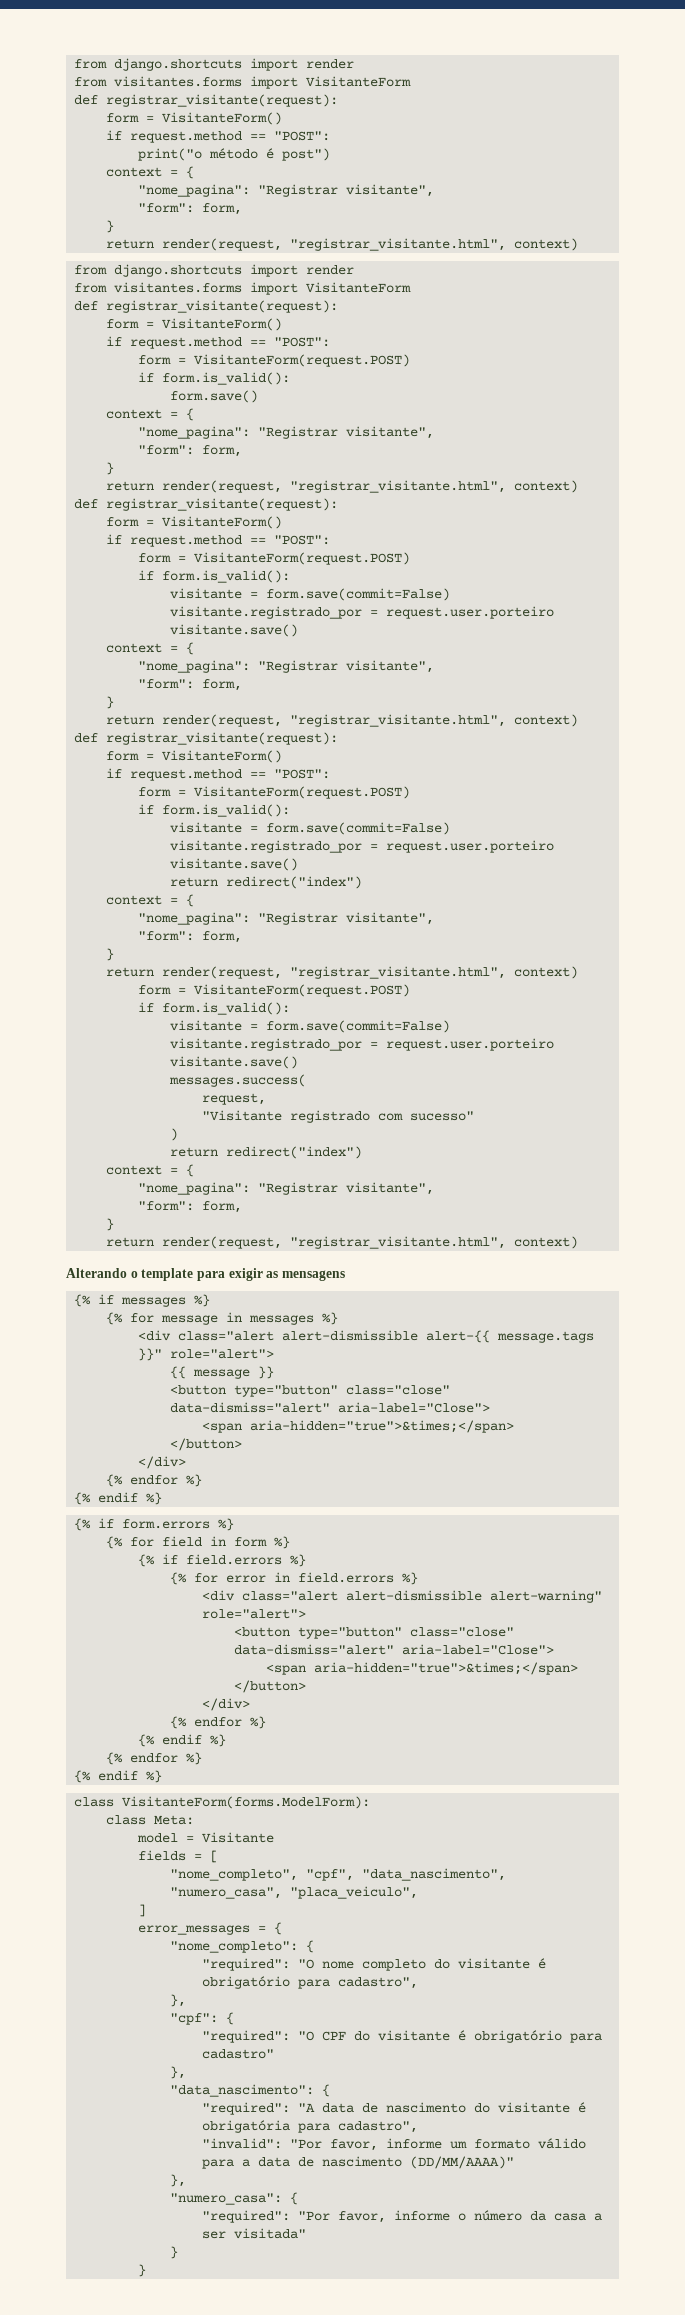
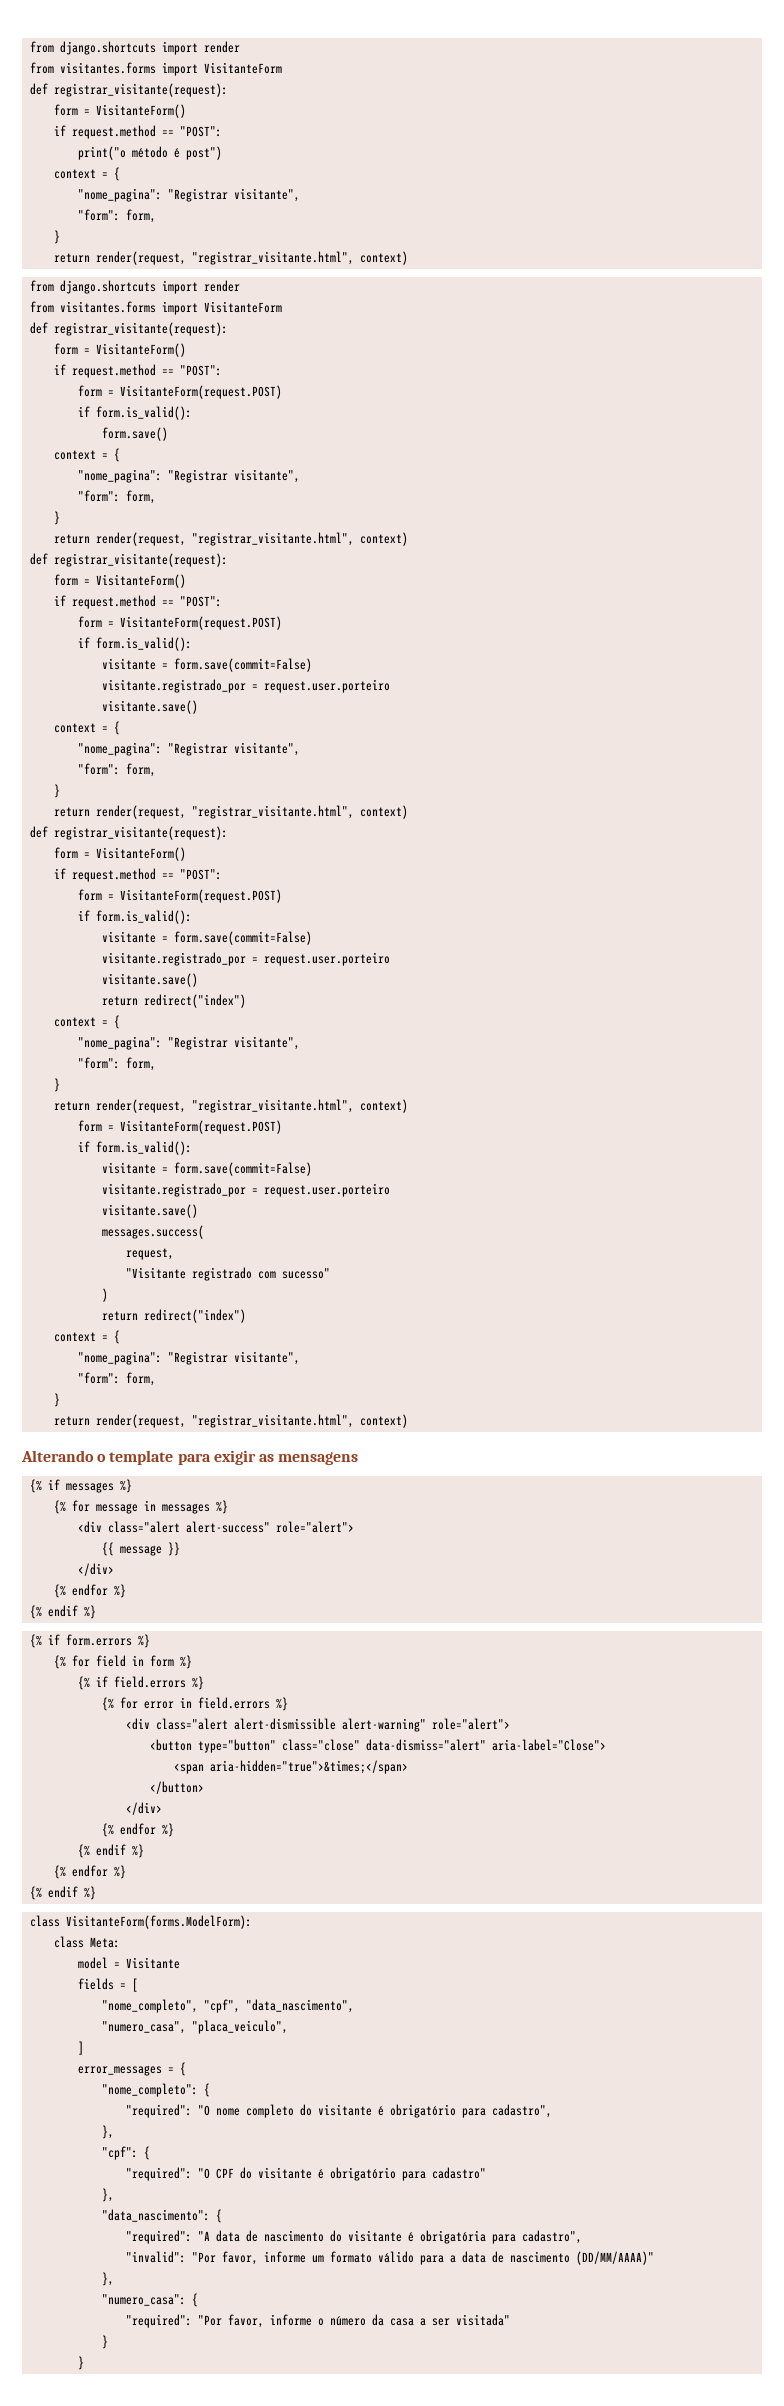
- <div class="alert alert-dismissible alert-{{ message.tags }}" role="alert">
+ <div class="alert alert-success" role="alert">
  {{ message }}
- <button type="button" class="close" data-dismiss="alert" aria-label="Close">
- <span aria-hidden="true">&times;</span>
- </button>

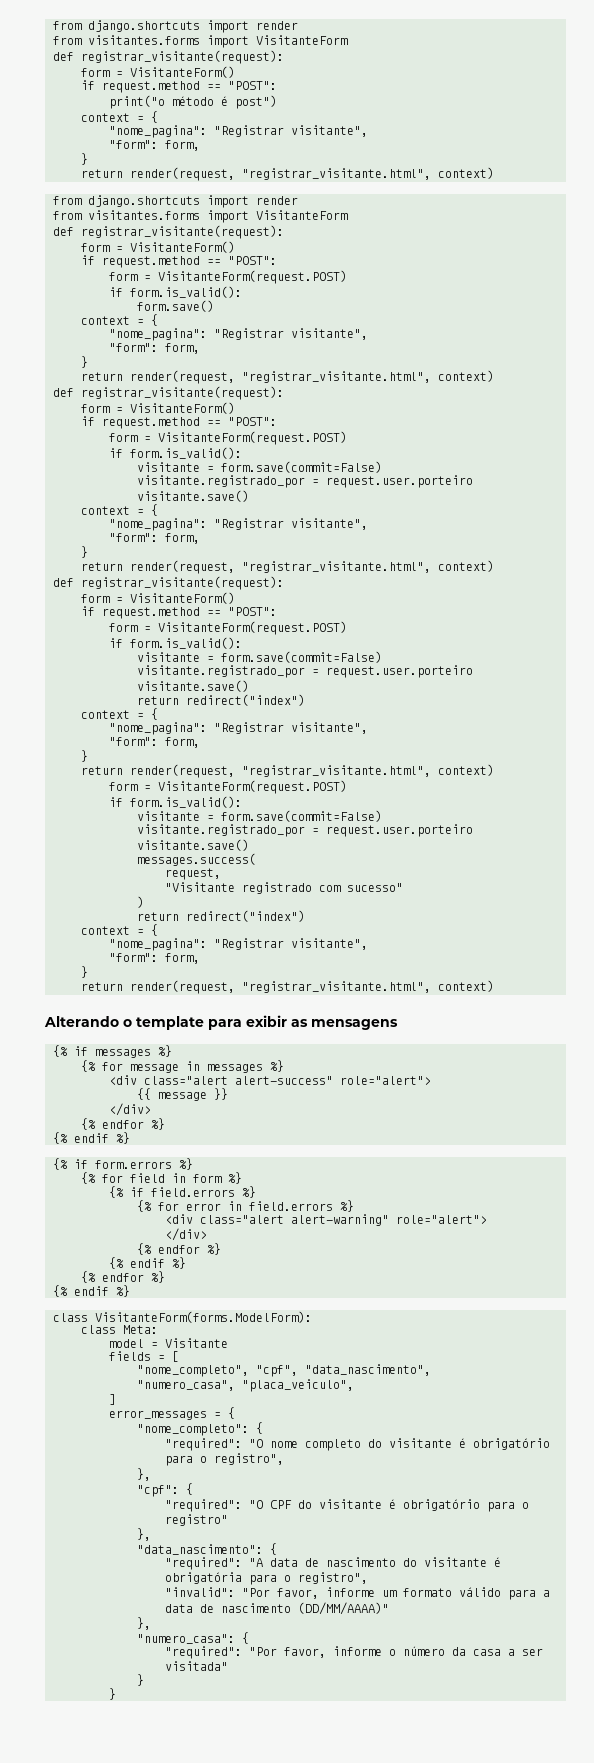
- Alterando o template para exigir as mensagens
+ Alterando o template para exibir as mensagens
- <div class="alert alert-dismissible alert-warning" role="alert">
+ <div class="alert alert-warning" role="alert">
- <button type="button" class="close" data-dismiss="alert" aria-label="Close">
- <span aria-hidden="true">&times;</span>
- </button>
- "required": "O nome completo do visitante é obrigatório para cadastro",
+ "required": "O nome completo do visitante é obrigatório para o registro",
- "required": "O CPF do visitante é obrigatório para cadastro"
+ "required": "O CPF do visitante é obrigatório para o registro"
- "required": "A data de nascimento do visitante é obrigatória para cadastro",
+ "required": "A data de nascimento do visitante é obrigatória para o registro",

